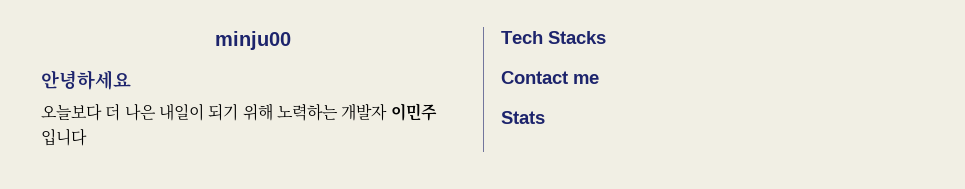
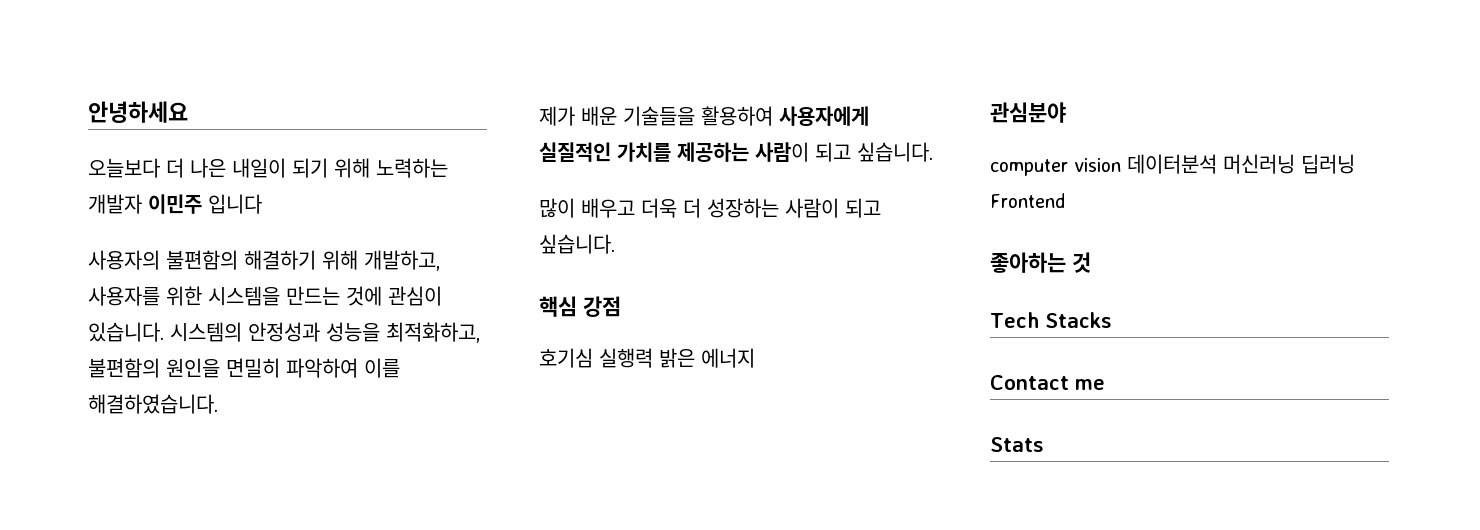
- minju00
+ 사용자의 불편함의 해결하기 위해 개발하고, 사용자를 위한 시스템을 만드는 것에 관심이 있습니다. 시스템의 안정성과 성능을 최적화하고, 불편함의 원인을 면밀히 파악하여 이를 해결하였습니다.
+ 제가 배운 기술들을 활용하여 사용자에게 실질적인 가치를 제공하는 사람이 되고 싶습니다.
+ 많이 배우고 더욱 더 성장하는 사람이 되고 싶습니다.
+ 핵심 강점
+ 호기심 실행력 밝은 에너지
+ 관심분야
+ computer vision 데이터분석 머신러닝 딥러닝 Frontend
+ 좋아하는 것

